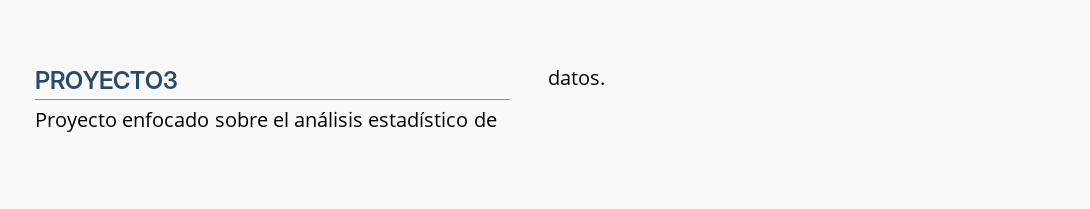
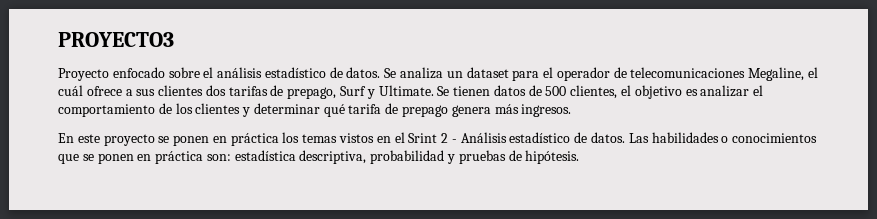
+ Se analiza un dataset para el operador de telecomunicaciones Megaline, el cuál ofrece a sus clientes dos tarifas de prepago, Surf y Ultimate. Se tienen datos de 500 clientes, el objetivo es analizar el comportamiento de los clientes y determinar qué tarifa de prepago genera más ingresos.
+ En este proyecto se ponen en práctica los temas vistos en el Srint 2 - Análisis estadístico de datos. Las habilidades o conocimientos que se ponen en práctica son: estadística descriptiva, probabilidad y pruebas de hipótesis.

